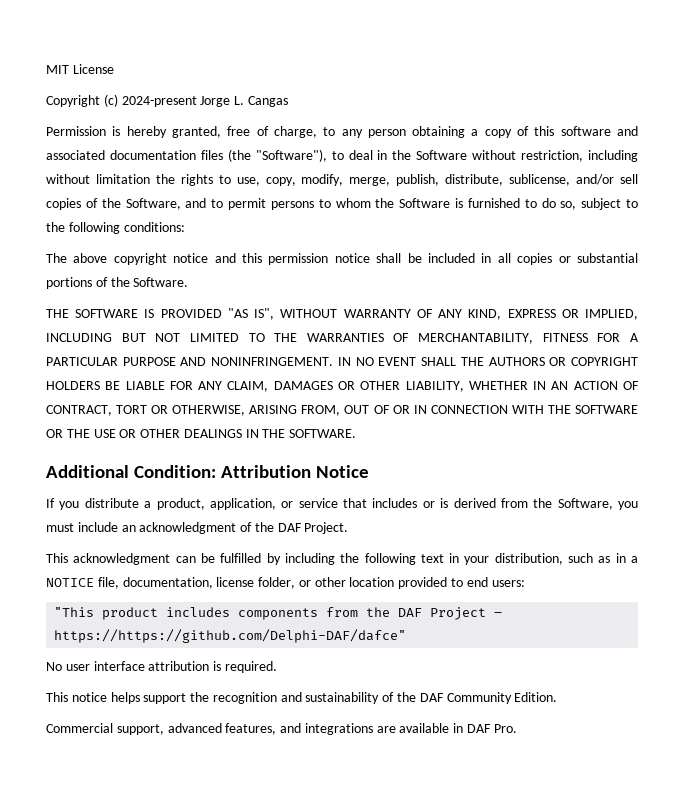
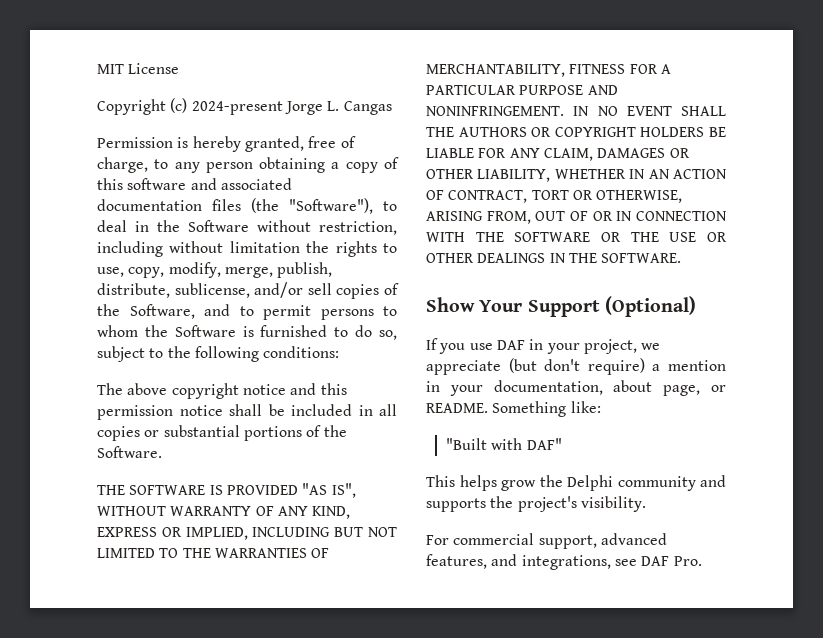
- Additional Condition: Attribution Notice
- If you distribute a product, application, or service that includes or is derived from the Software, you must include an acknowledgment of the DAF Project.
- This acknowledgment can be fulfilled by including the following text in your distribution, such as in a NOTICE file, documentation, license folder, or other location provided to end users:
- "This product includes components from the DAF Project – https://https://github.com/Delphi-DAF/dafce"
- No user interface attribution is required.
- This notice helps support the recognition and sustainability of the DAF Community Edition.
- Commercial support, advanced features, and integrations are available in DAF Pro.
+ Show Your Support (Optional)
+ If you use DAF in your project, we appreciate (but don't require) a mention in your documentation, about page, or README. Something like:
+ "Built with DAF"
+ This helps grow the Delphi community and supports the project's visibility.
+ For commercial support, advanced features, and integrations, see DAF Pro.

